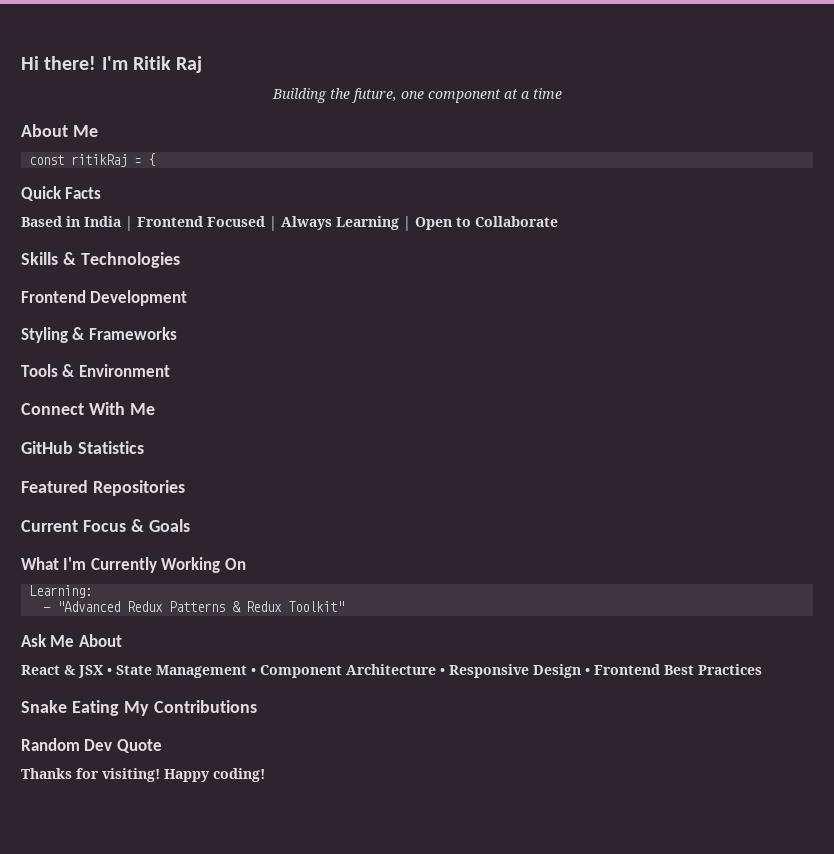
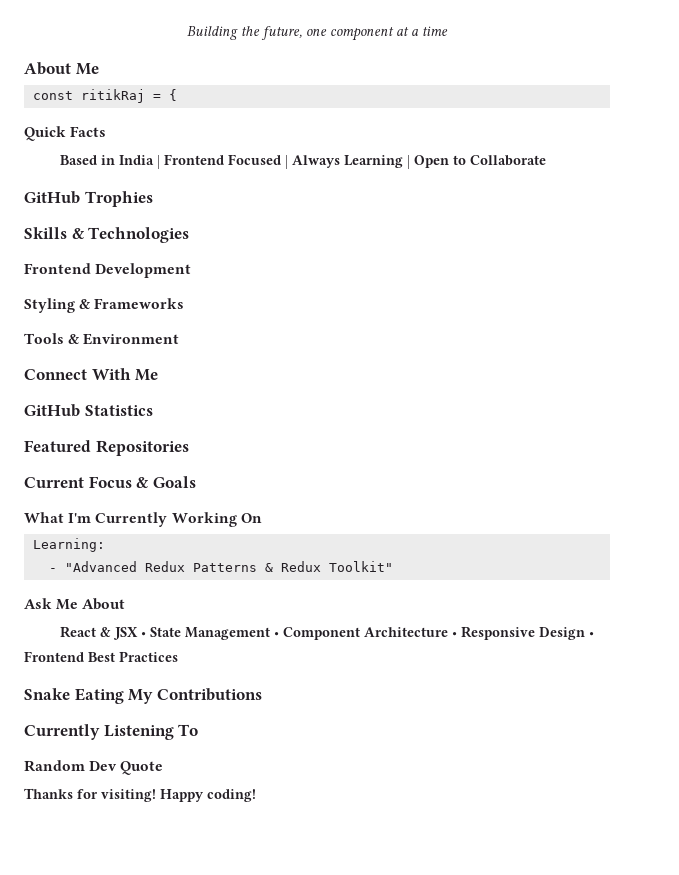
- Hi there! I'm Ritik Raj
+ GitHub Trophies
+ Currently Listening To

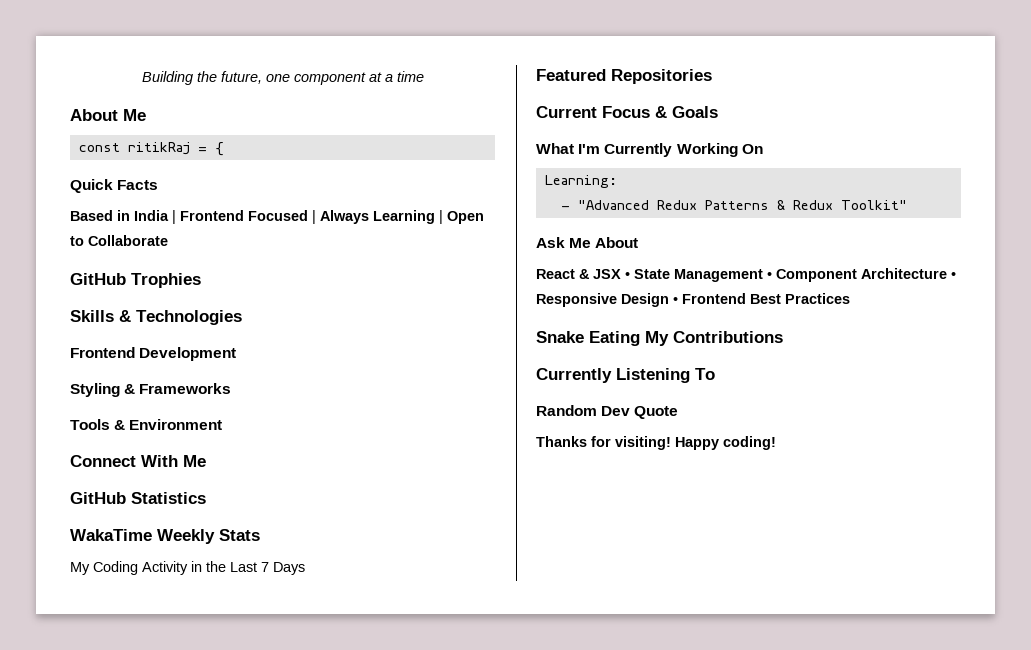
+ WakaTime Weekly Stats
+ My Coding Activity in the Last 7 Days

